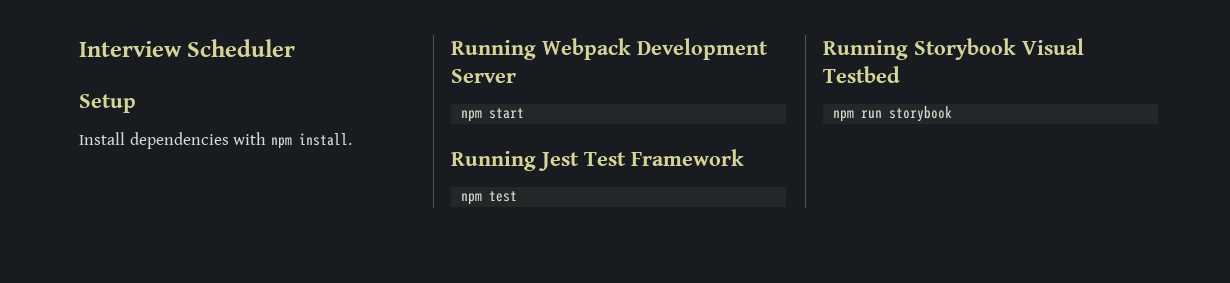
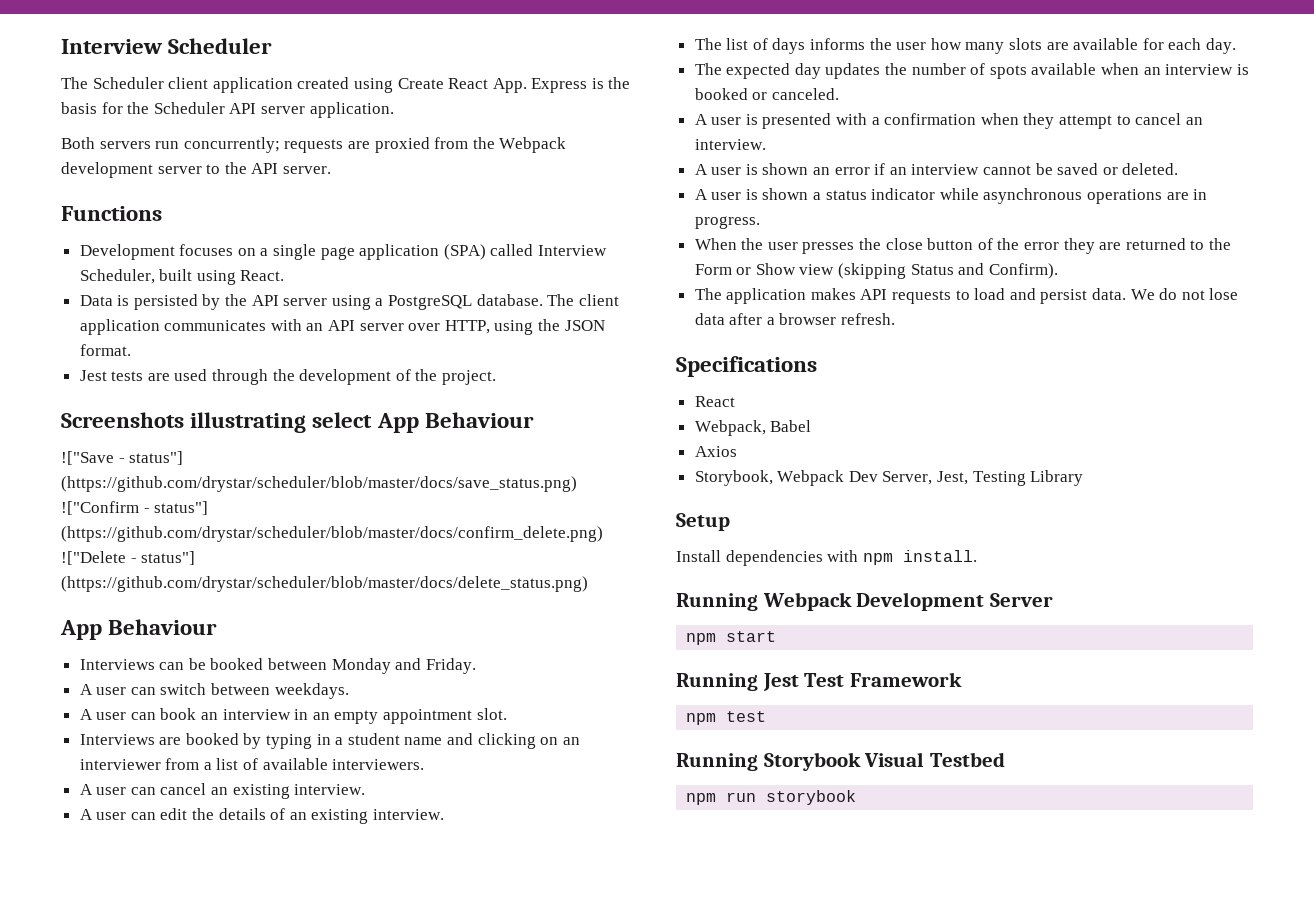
+ The Scheduler client application created using Create React App. Express is the basis for the Scheduler API server application.
+ Both servers run concurrently; requests are proxied from the Webpack development server to the API server.
+ Functions
+ Development focuses on a single page application (SPA) called Interview Scheduler, built using React.
+ Data is persisted by the API server using a PostgreSQL database. The client application communicates with an API server over HTTP, using the JSON format.
+ Jest tests are used through the development of the project.
+ Screenshots illustrating select App Behaviour
+ !["Save - status"] (https://github.com/drystar/scheduler/blob/master/docs/save_status.png) !["Confirm - status"] (https://github.com/drystar/scheduler/blob/master/docs/confirm_delete.png) !["Delete - status"] (https://github.com/drystar/scheduler/blob/master/docs/delete_status.png)
+ App Behaviour
+ Interviews can be booked between Monday and Friday.
+ A user can switch between weekdays.
+ A user can book an interview in an empty appointment slot.
+ Interviews are booked by typing in a student name and clicking on an interviewer from a list of available interviewers.
+ A user can cancel an existing interview.
+ A user can edit the details of an existing interview.
+ The list of days informs the user how many slots are available for each day.
+ The expected day updates the number of spots available when an interview is booked or canceled.
+ A user is presented with a confirmation when they attempt to cancel an interview.
+ A user is shown an error if an interview cannot be saved or deleted.
+ A user is shown a status indicator while asynchronous operations are in progress.
+ When the user presses the close button of the error they are returned to the Form or Show view (skipping Status and Confirm).
+ The application makes API requests to load and persist data. We do not lose data after a browser refresh.
+ Specifications
+ React
+ Webpack, Babel
+ Axios
+ Storybook, Webpack Dev Server, Jest, Testing Library

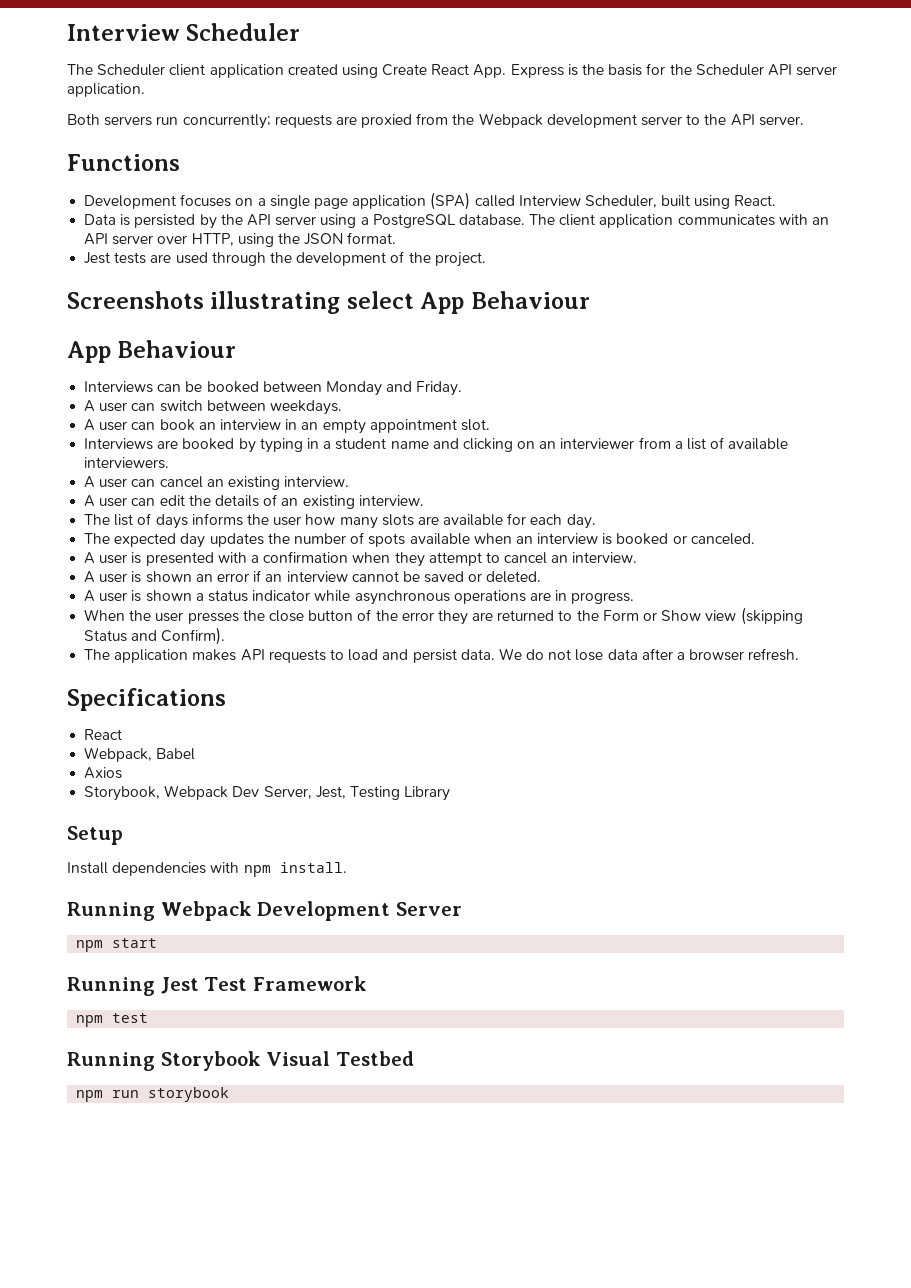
- !["Save - status"] (https://github.com/drystar/scheduler/blob/master/docs/save_status.png) !["Confirm - status"] (https://github.com/drystar/scheduler/blob/master/docs/confirm_delete.png) !["Delete - status"] (https://github.com/drystar/scheduler/blob/master/docs/delete_status.png)

